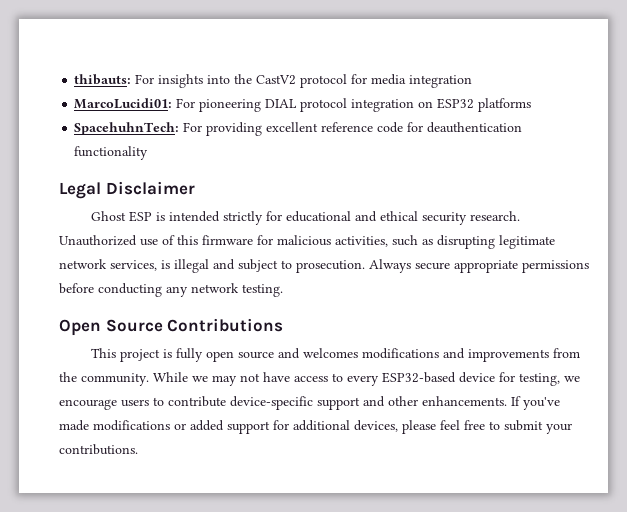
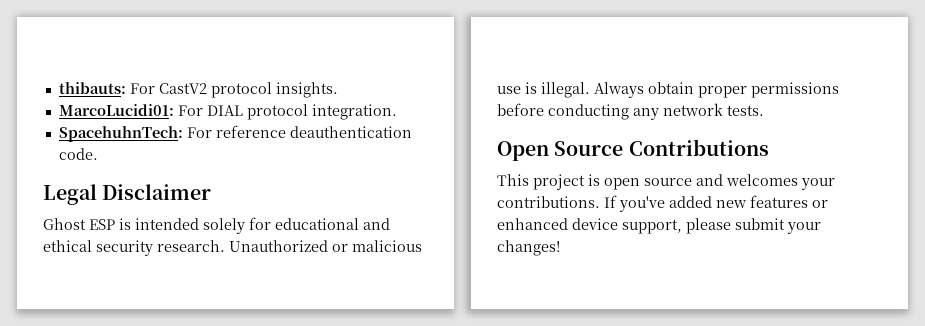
- thibauts: For insights into the CastV2 protocol for media integration
+ thibauts: For CastV2 protocol insights.
- MarcoLucidi01: For pioneering DIAL protocol integration on ESP32 platforms
- SpacehuhnTech: For providing excellent reference code for deauthentication functionality
+ MarcoLucidi01: For DIAL protocol integration.
+ SpacehuhnTech: For reference deauthentication code.
- Ghost ESP is intended strictly for educational and ethical security research.
+ Ghost ESP is intended solely for educational and ethical security research.
- Unauthorized use of this firmware for malicious activities, such as disrupting legitimate network services, is illegal and subject to prosecution. Always secure appropriate permissions before conducting any network testing.
+ Unauthorized or malicious use is illegal. Always obtain proper permissions before conducting any network tests.
- This project is fully open source and welcomes modifications and improvements from the community. While we may not have access to every ESP32-based device for testing, we encourage users to contribute device-specific support and other enhancements. If you've made modifications or added support for additional devices, please feel free to submit your contributions.
+ This project is open source and welcomes your contributions. If you've added new features or enhanced device support, please submit your changes!

